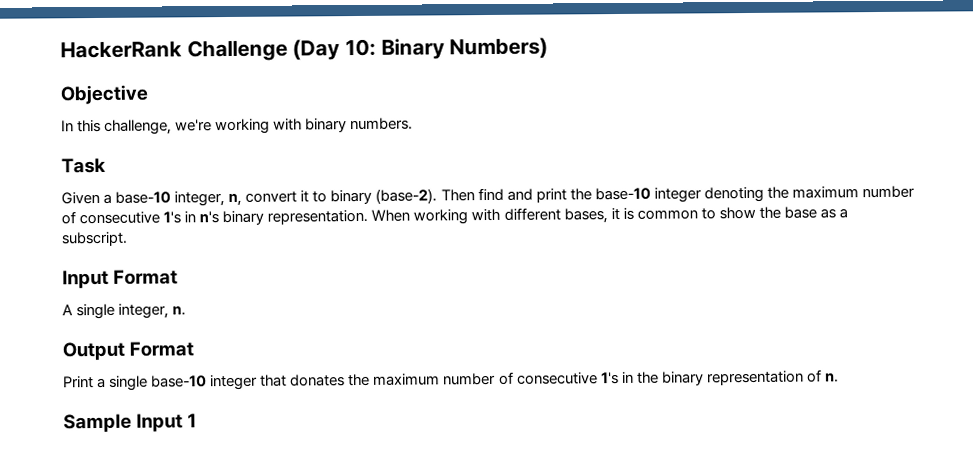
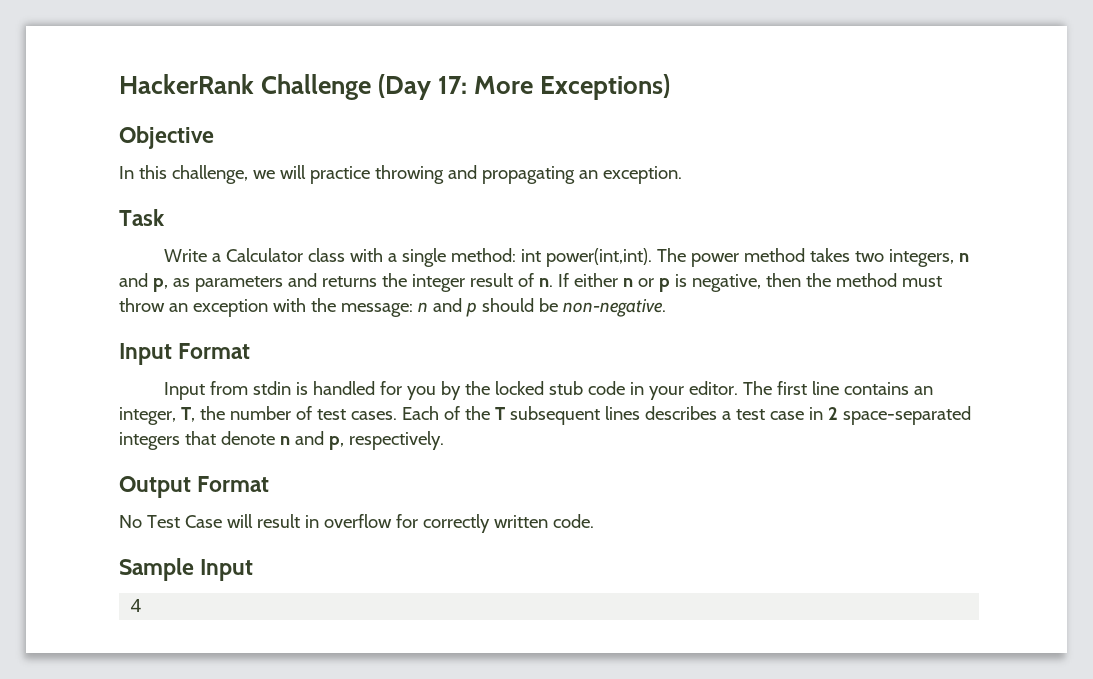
- HackerRank Challenge (Day 10: Binary Numbers)
+ HackerRank Challenge (Day 17: More Exceptions)
- In this challenge, we're working with binary numbers.
+ In this challenge, we will practice throwing and propagating an exception.
  Task
- Given a base-10 integer, n, convert it to binary (base-2). Then find and print the base-10 integer denoting the maximum number of consecutive 1's in n's binary representation. When working with different bases, it is common to show the base as a subscript.
+ Write a Calculator class with a single method: int power(int,int). The power method takes two integers, n and p, as parameters and returns the integer result of n. If either n or p is negative, then the method must throw an exception with the message: n and p should be non-negative.
  Input Format
- A single integer, n.
+ Input from stdin is handled for you by the locked stub code in your editor. The first line contains an integer, T, the number of test cases. Each of the T subsequent lines describes a test case in 2 space-separated integers that denote n and p, respectively.
  Output Format
- Print a single base-10 integer that donates the maximum number of consecutive 1's in the binary representation of n.
+ No Test Case will result in overflow for correctly written code.
- Sample Input 1
+ Sample Input
+ 4

